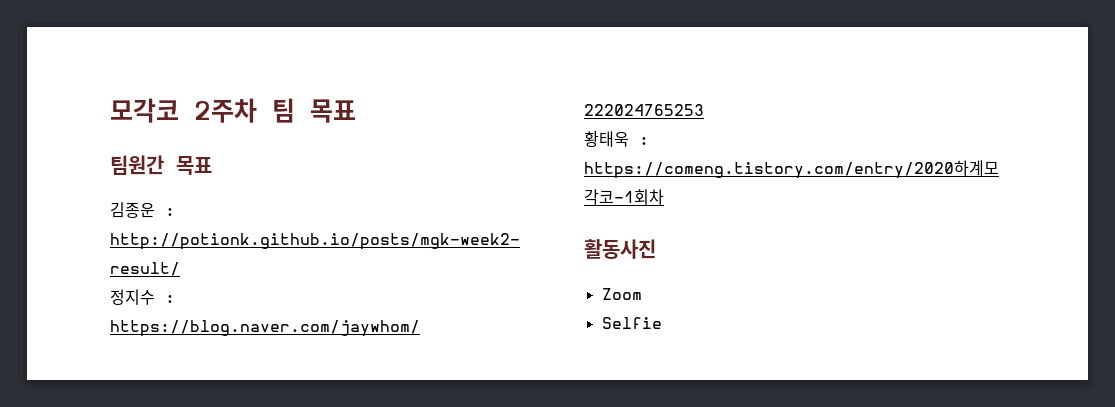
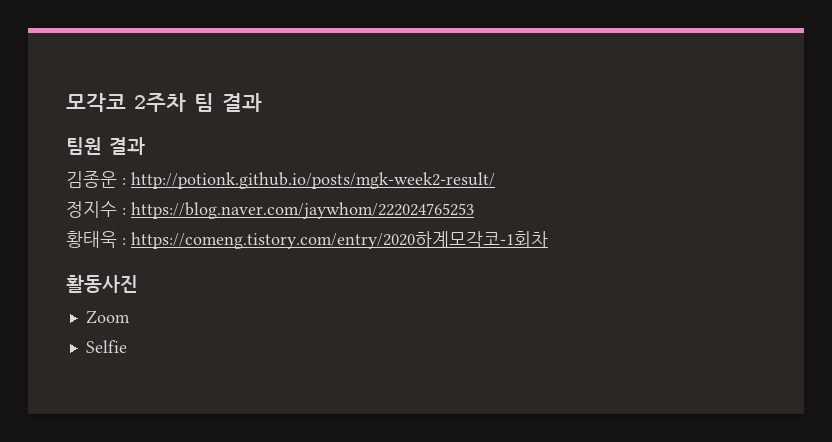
- 모각코 2주차 팀 목표
- 팀원간 목표
+ 모각코 2주차 팀 결과
+ 팀원 결과

